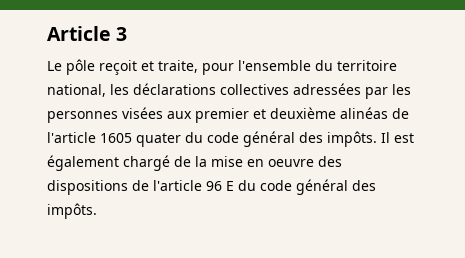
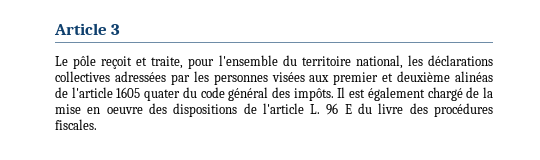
- Il est également chargé de la mise en oeuvre des dispositions de l'article 96 E du code général des impôts.
+ Il est également chargé de la mise en oeuvre des dispositions de l'article L. 96 E du livre des procédures fiscales.

